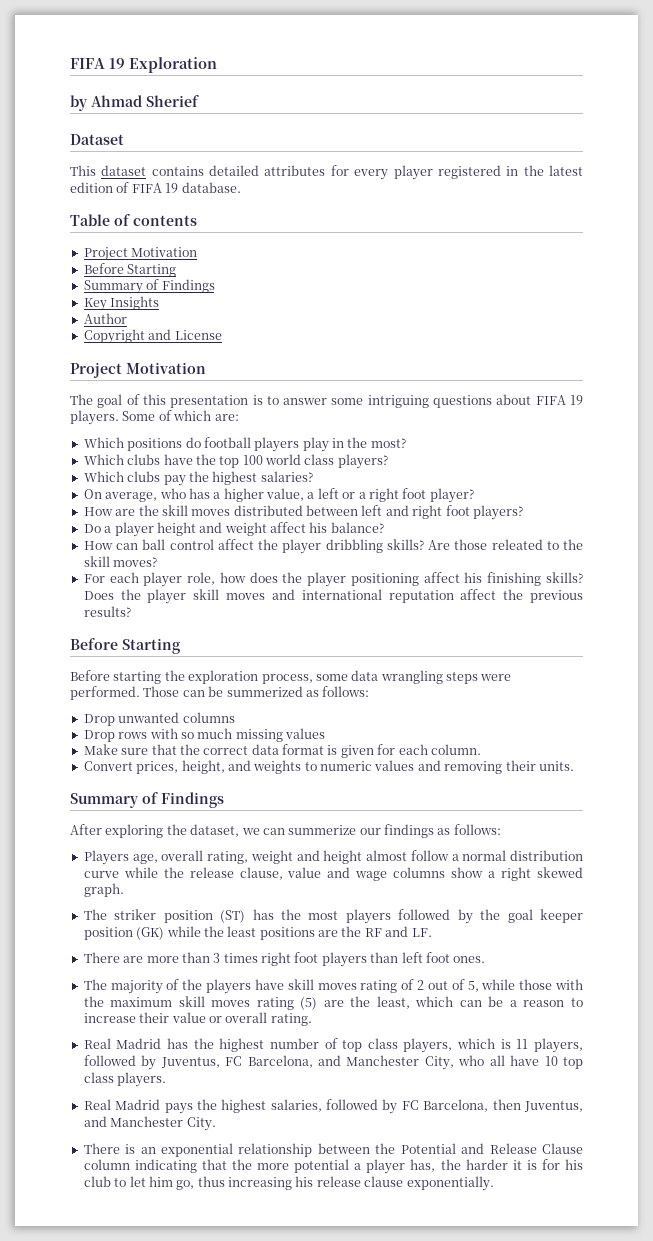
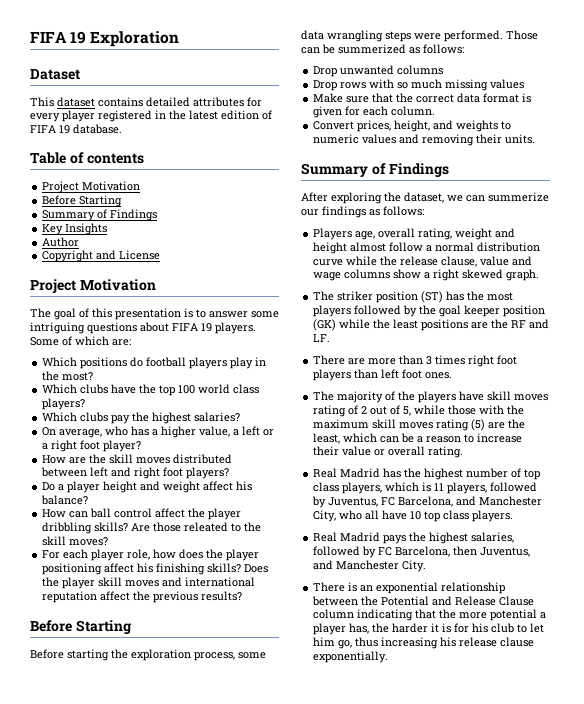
- by Ahmad Sherief

